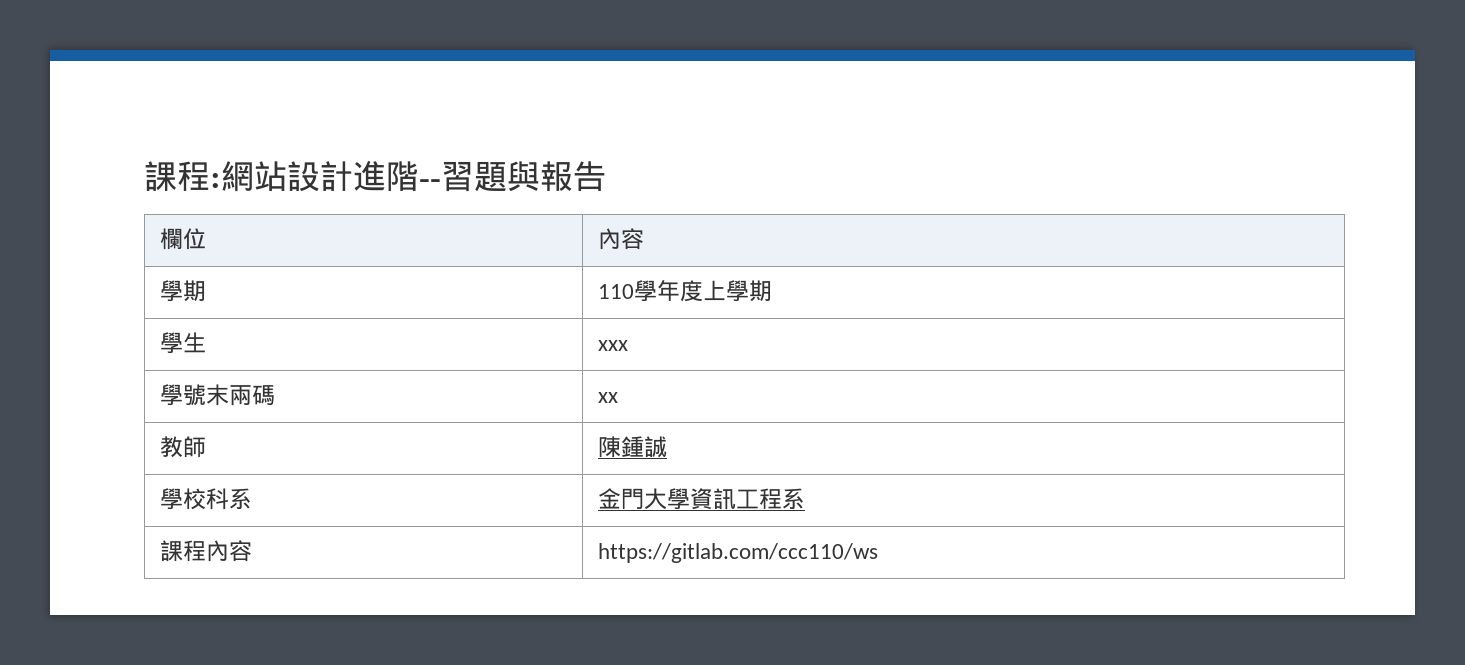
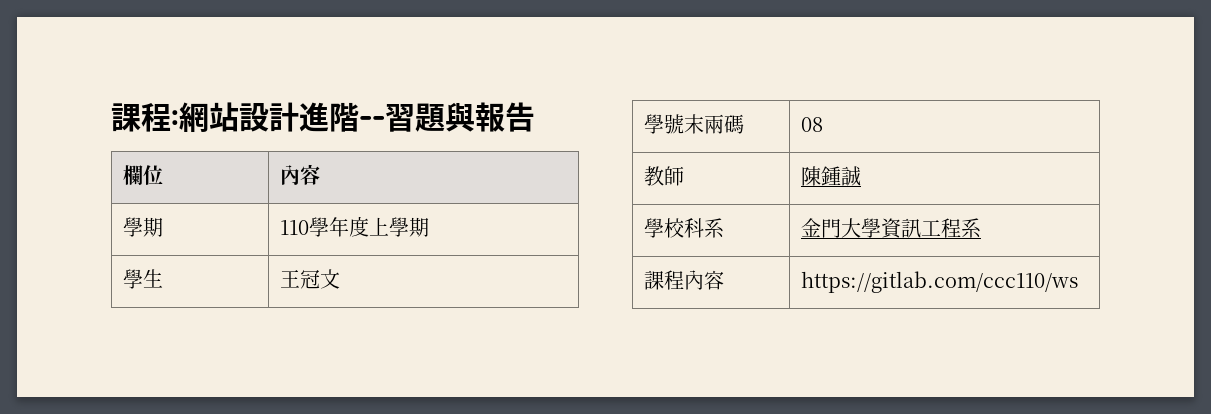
- 學生 | xxx
+ 學生 | 王冠文
- 學號末兩碼 | xx
+ 學號末兩碼 | 08

